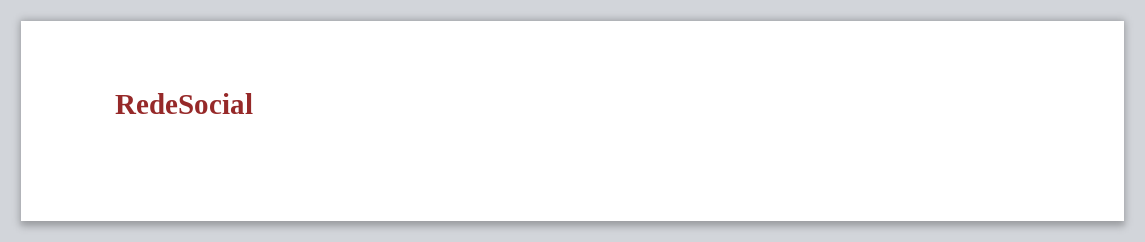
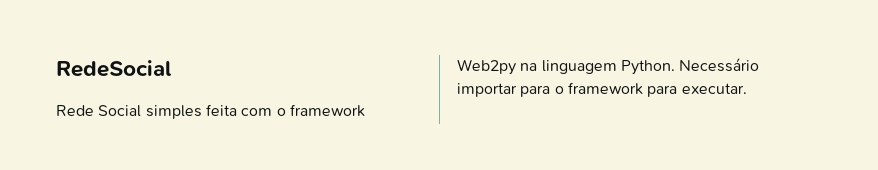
+ Rede Social simples feita com o framework Web2py na linguagem Python. Necessário importar para o framework para executar.

